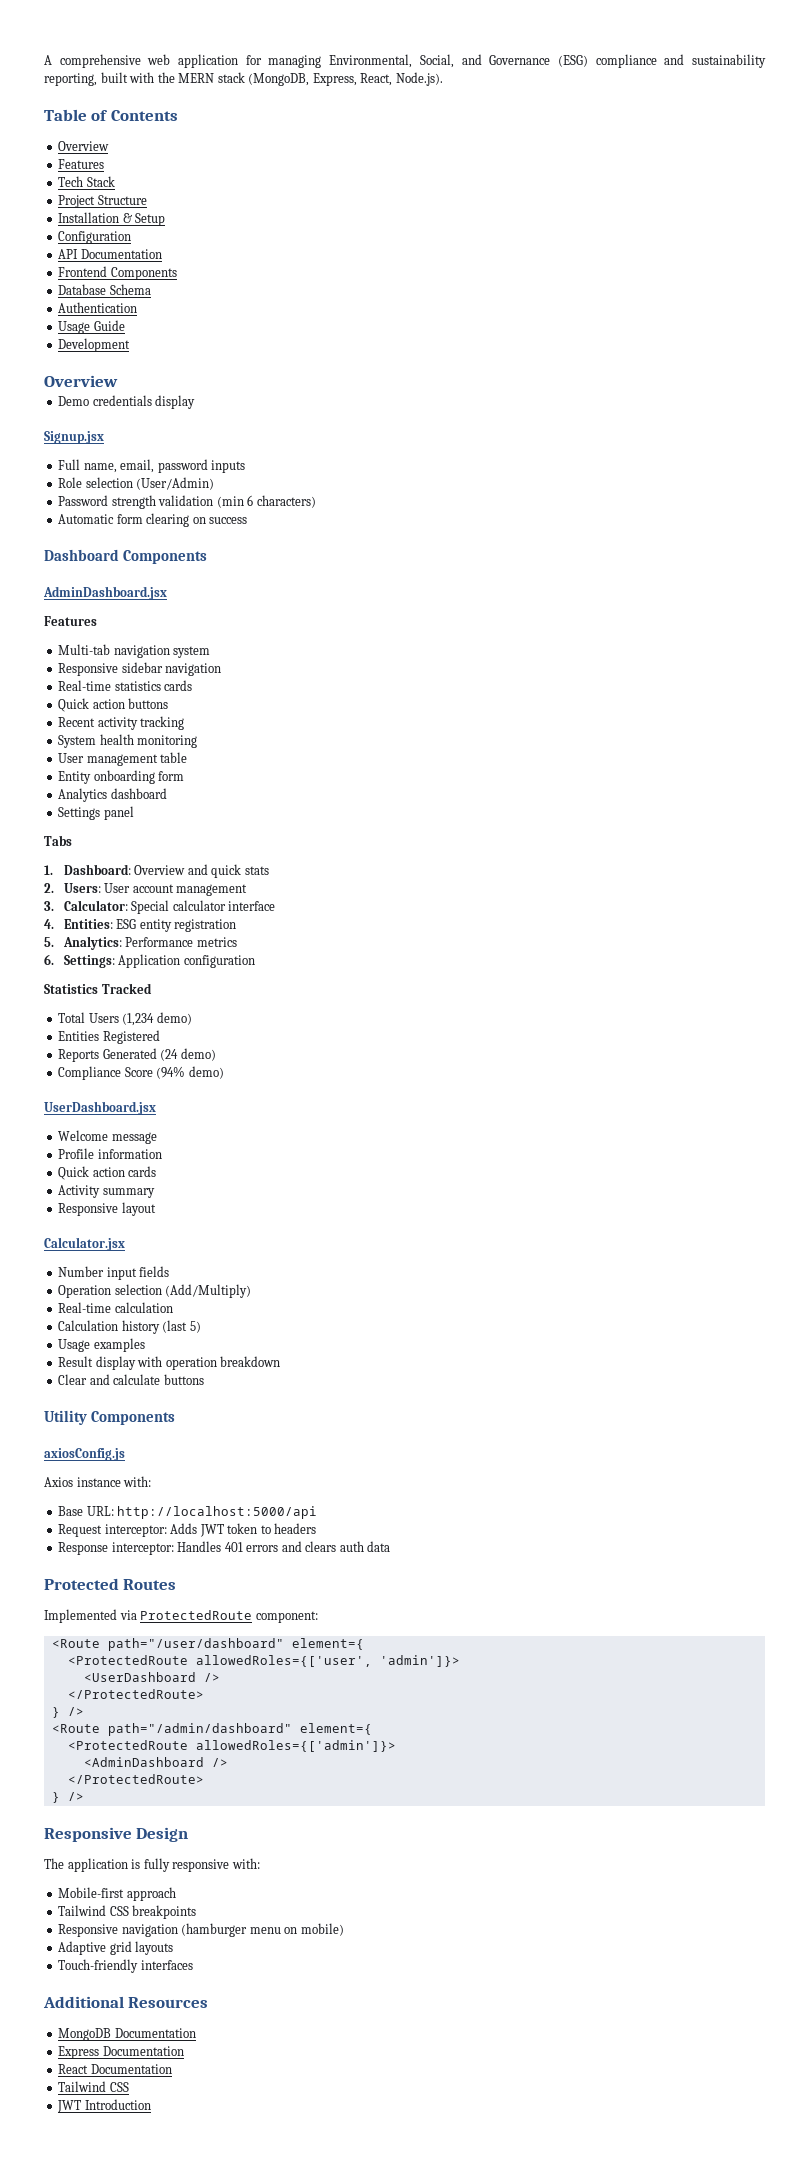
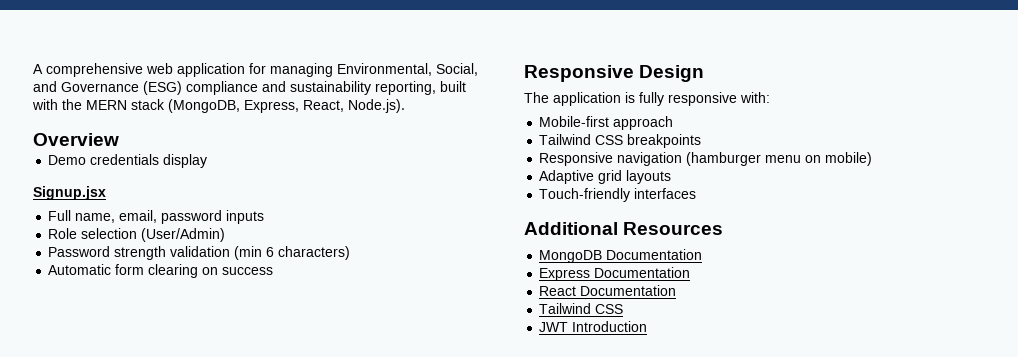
- Table of Contents
- Overview
- Features
- Tech Stack
- Project Structure
- Installation & Setup
- Configuration
- API Documentation
- Frontend Components
- Database Schema
- Authentication
- Usage Guide
- Development
- Dashboard Components
- AdminDashboard.jsx
- Features
- Multi-tab navigation system
- Responsive sidebar navigation
- Real-time statistics cards
- Quick action buttons
- Recent activity tracking
- System health monitoring
- User management table
- Entity onboarding form
- Analytics dashboard
- Settings panel
- Tabs
- 1. Dashboard: Overview and quick stats
- 2. Users: User account management
- 3. Calculator: Special calculator interface
- 4. Entities: ESG entity registration
- 5. Analytics: Performance metrics
- 6. Settings: Application configuration
- Statistics Tracked
- Total Users (1,234 demo)
- Entities Registered
- Reports Generated (24 demo)
- Compliance Score (94% demo)
- UserDashboard.jsx
- Welcome message
- Profile information
- Quick action cards
- Activity summary
- Responsive layout
- Calculator.jsx
- Number input fields
- Operation selection (Add/Multiply)
- Real-time calculation
- Calculation history (last 5)
- Usage examples
- Result display with operation breakdown
- Clear and calculate buttons
- Utility Components
- axiosConfig.js
- Axios instance with:
- Base URL: http://localhost:5000/api
- Request interceptor: Adds JWT token to headers
- Response interceptor: Handles 401 errors and clears auth data
- Protected Routes
- Implemented via ProtectedRoute component:
- <Route path="/user/dashboard" element={
- <ProtectedRoute allowedRoles={['user', 'admin']}>
- <UserDashboard />
- </ProtectedRoute>
- } />
- <Route path="/admin/dashboard" element={
- <ProtectedRoute allowedRoles={['admin']}>
- <AdminDashboard />
- </ProtectedRoute>
- } />

